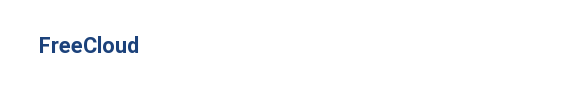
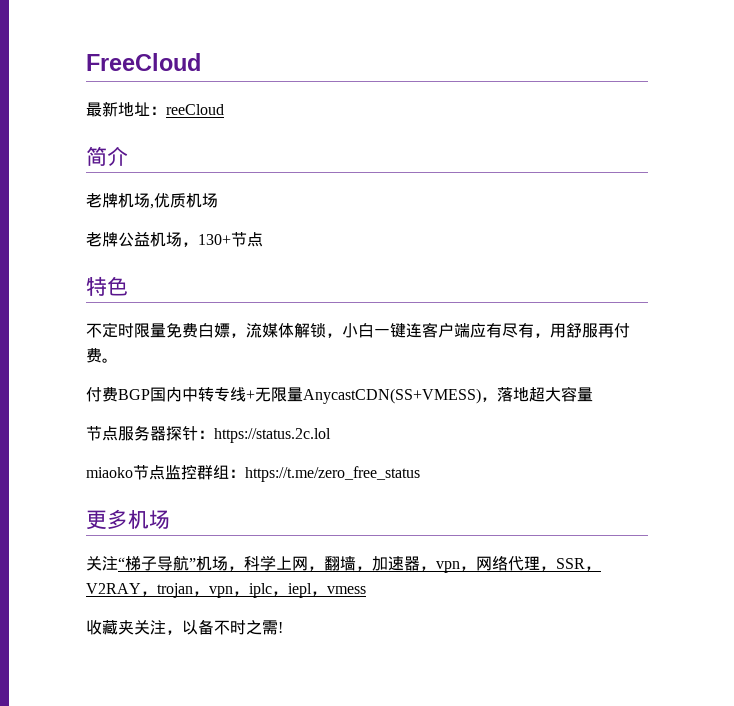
+ 最新地址：reeCloud
+ 简介
+ 老牌机场,优质机场
+ 老牌公益机场，130+节点
+ 特色
+ 不定时限量免费白嫖，流媒体解锁，小白一键连客户端应有尽有，用舒服再付费。
+ 付费BGP国内中转专线+无限量AnycastCDN(SS+VMESS)，落地超大容量
+ 节点服务器探针：https://status.2c.lol
+ miaoko节点监控群组：https://t.me/zero_free_status
+ 更多机场
+ 关注“梯子导航”机场，科学上网，翻墙，加速器，vpn，网络代理，SSR，V2RAY，trojan，vpn，iplc，iepl，vmess
+ 收藏夹关注，以备不时之需!

